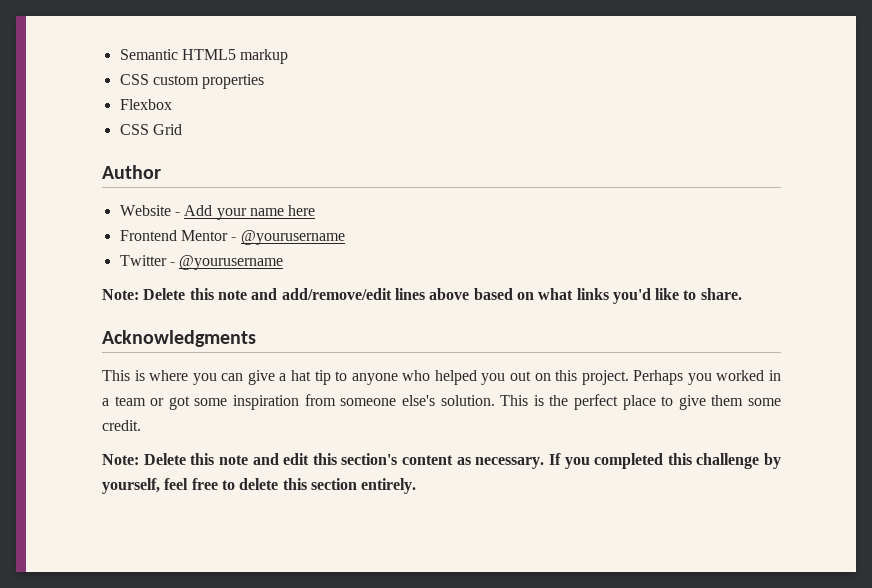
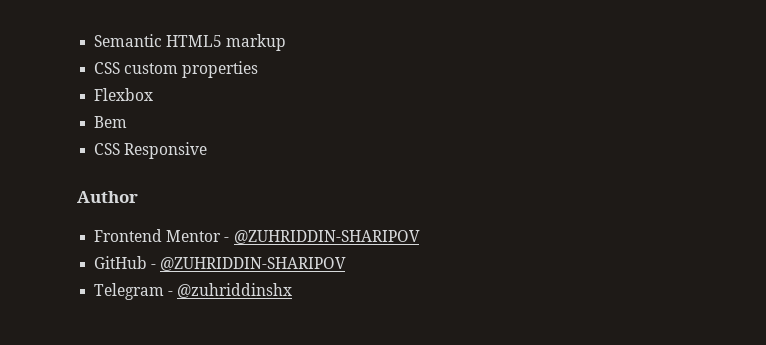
- CSS Grid
+ Bem
+ CSS Responsive
- Website - Add your name here
- Frontend Mentor - @yourusername
- Twitter - @yourusername
- Note: Delete this note and add/remove/edit lines above based on what links you'd like to share.
- Acknowledgments
- This is where you can give a hat tip to anyone who helped you out on this project. Perhaps you worked in a team or got some inspiration from someone else's solution. This is the perfect place to give them some credit.
- Note: Delete this note and edit this section's content as necessary. If you completed this challenge by yourself, feel free to delete this section entirely.
+ Frontend Mentor - @ZUHRIDDIN-SHARIPOV
+ GitHub - @ZUHRIDDIN-SHARIPOV
+ Telegram - @zuhriddinshx

